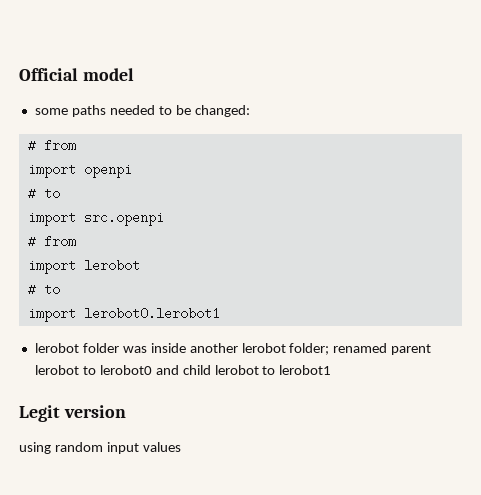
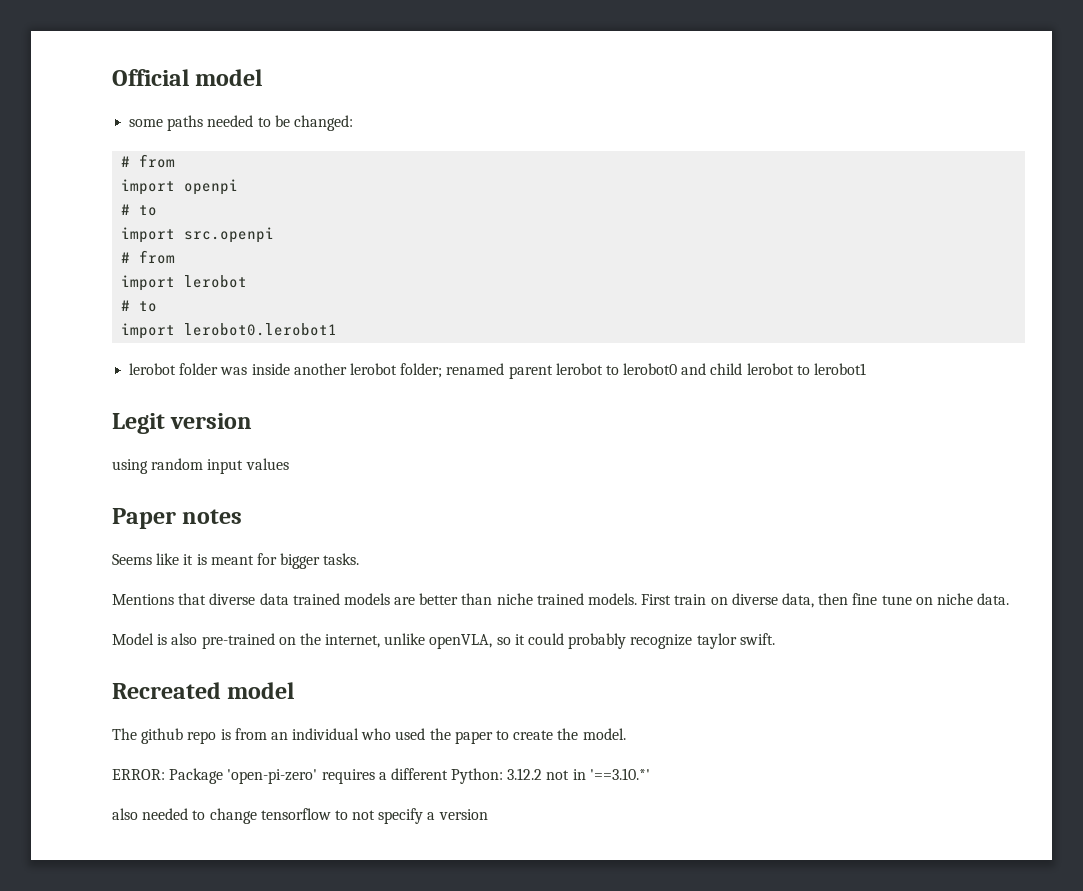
+ Paper notes
+ Seems like it is meant for bigger tasks.
+ Mentions that diverse data trained models are better than niche trained models. First train on diverse data, then fine tune on niche data.
+ Model is also pre-trained on the internet, unlike openVLA, so it could probably recognize taylor swift.
+ Recreated model
+ The github repo is from an individual who used the paper to create the model.
+ ERROR: Package 'open-pi-zero' requires a different Python: 3.12.2 not in '==3.10.*'
+ also needed to change tensorflow to not specify a version

